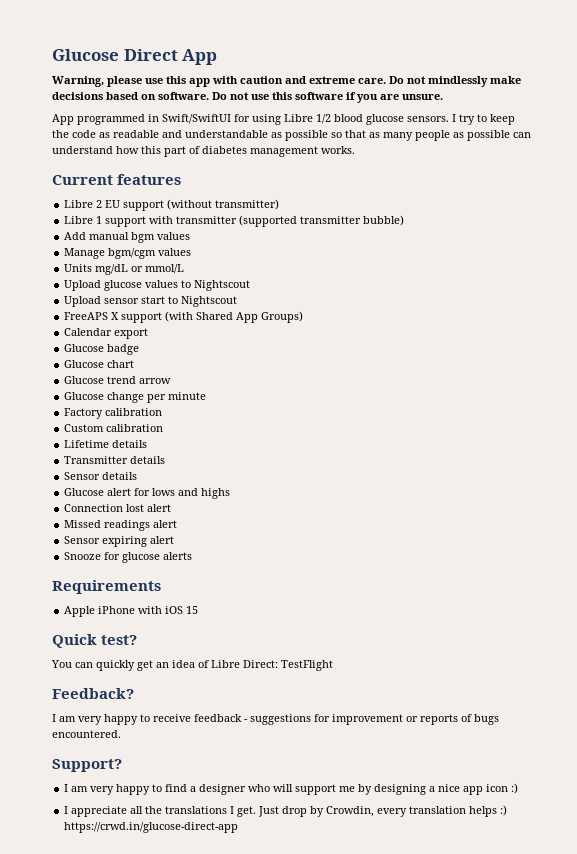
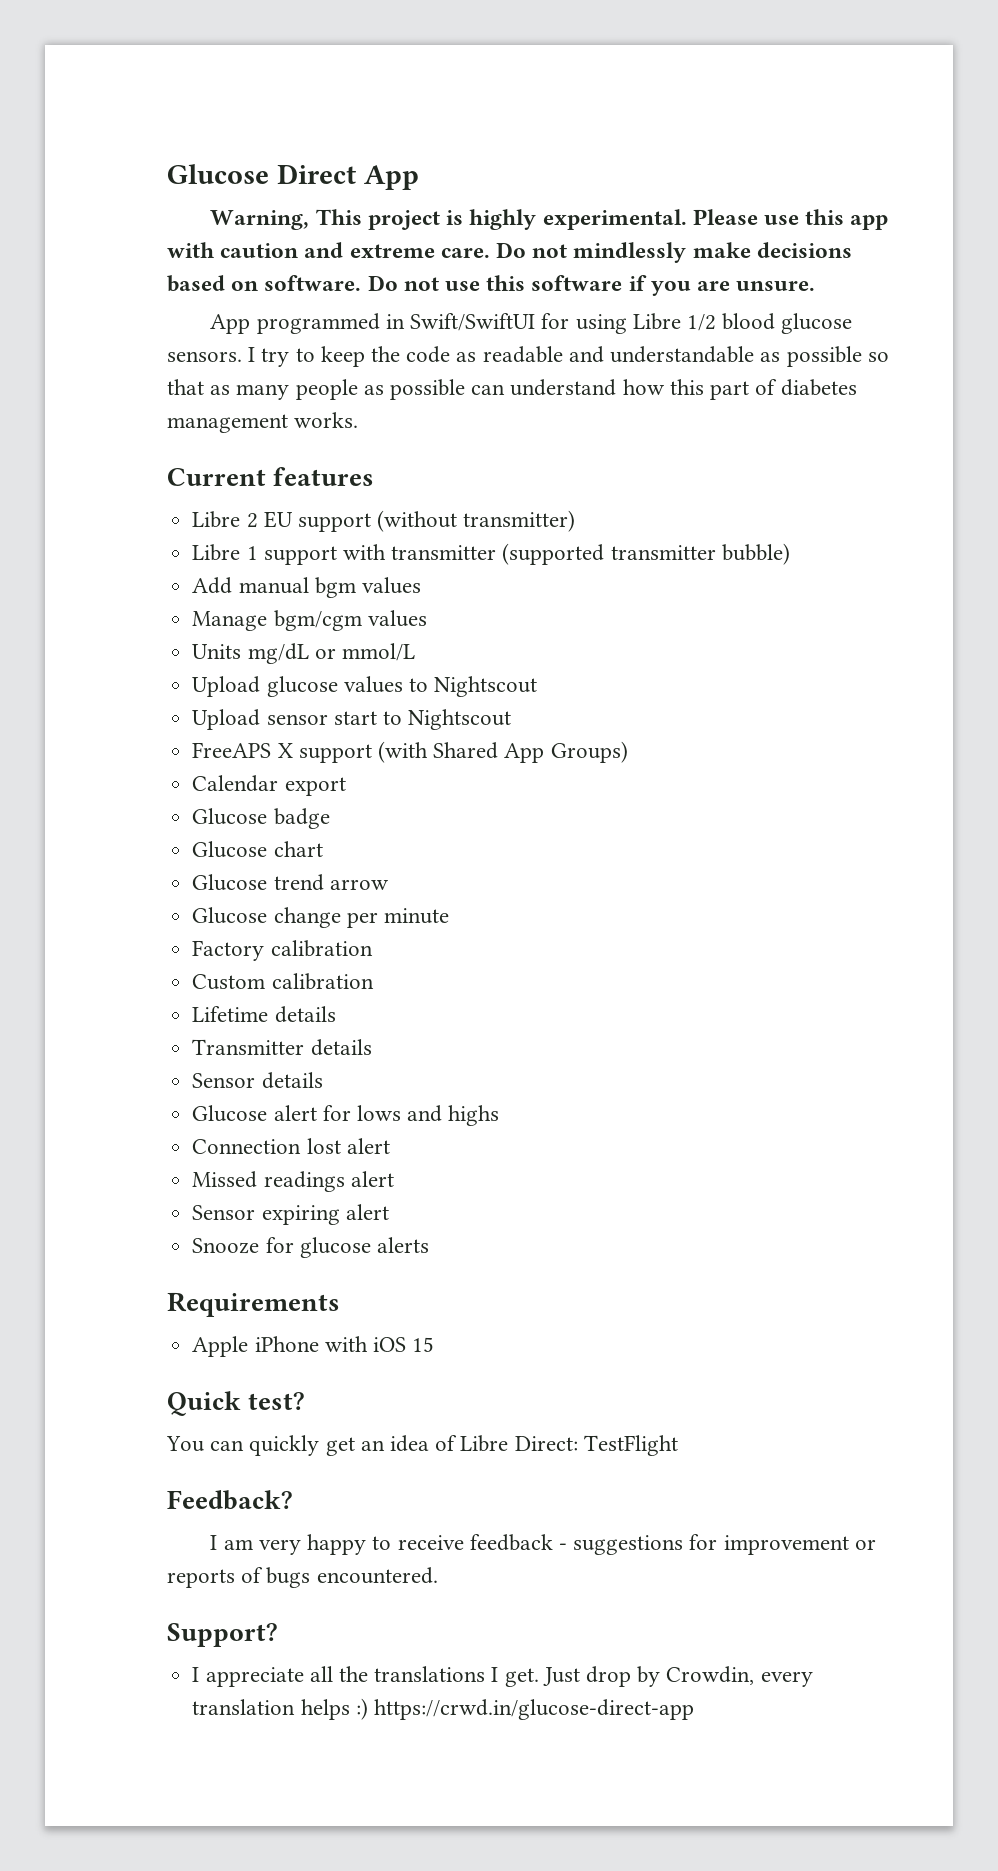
- Warning, please use this app with caution and extreme care.
+ Warning, This project is highly experimental. Please use this app with caution and extreme care.
- I am very happy to find a designer who will support me by designing a nice app icon :)

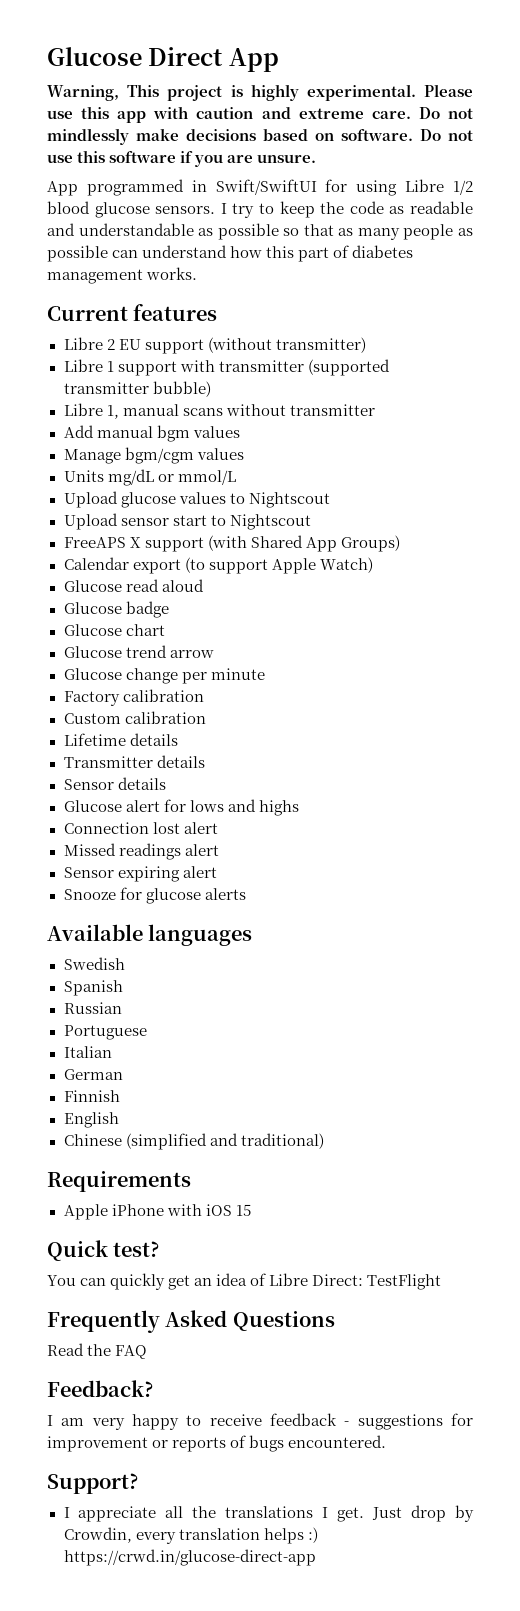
+ Libre 1, manual scans without transmitter
- Calendar export
+ Calendar export (to support Apple Watch)
+ Glucose read aloud
+ Available languages
+ Swedish
+ Spanish
+ Russian
+ Portuguese
+ Italian
+ German
+ Finnish
+ English
+ Chinese (simplified and traditional)
+ Frequently Asked Questions
+ Read the FAQ

